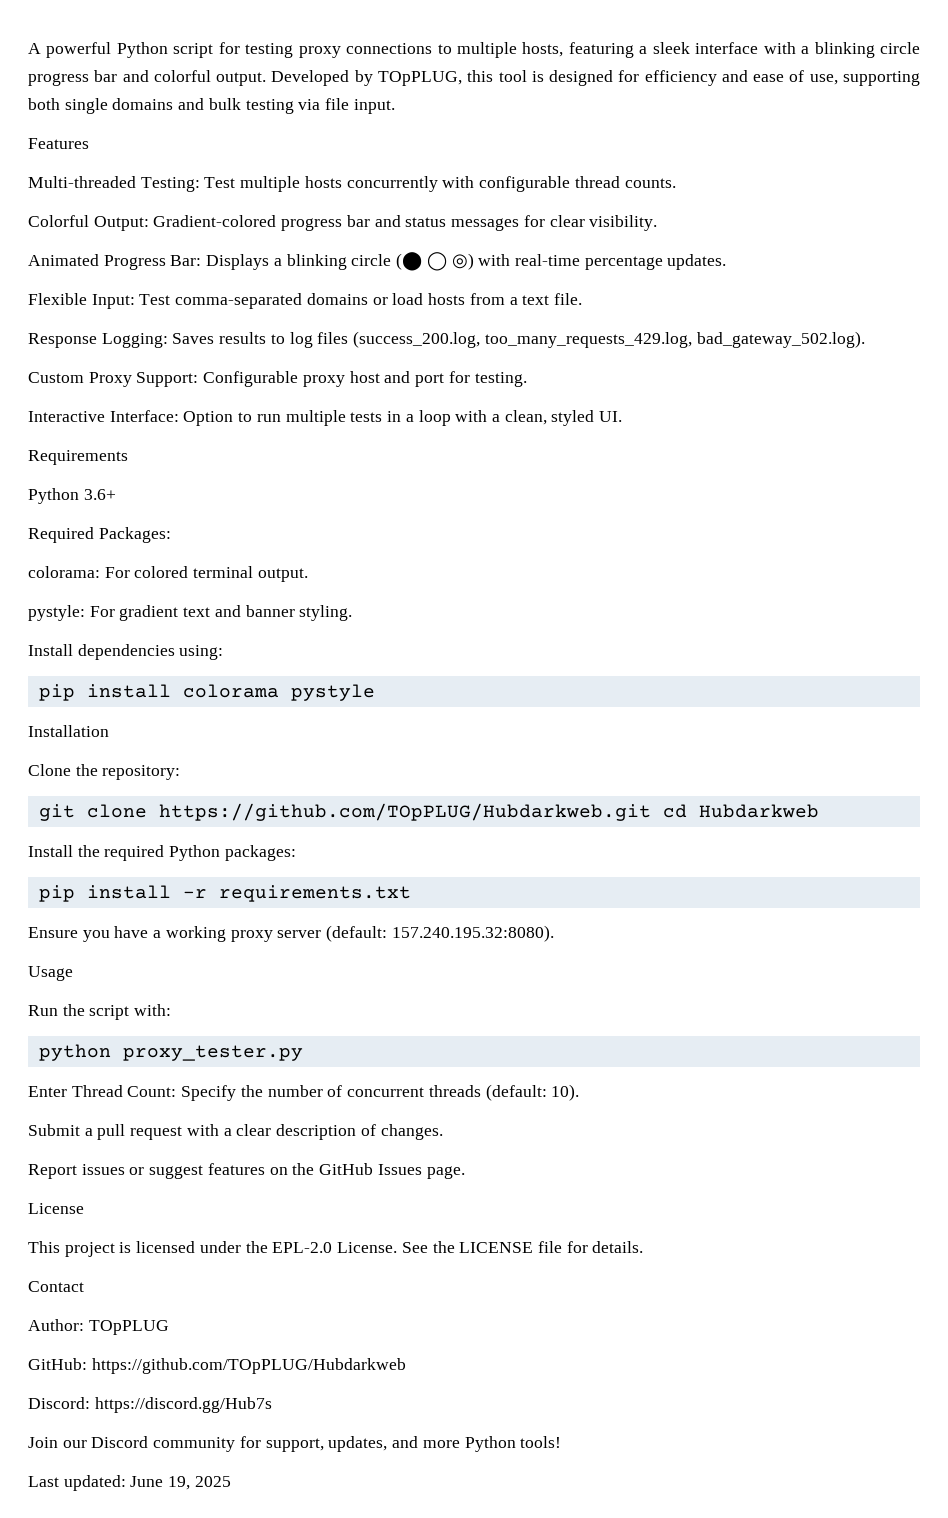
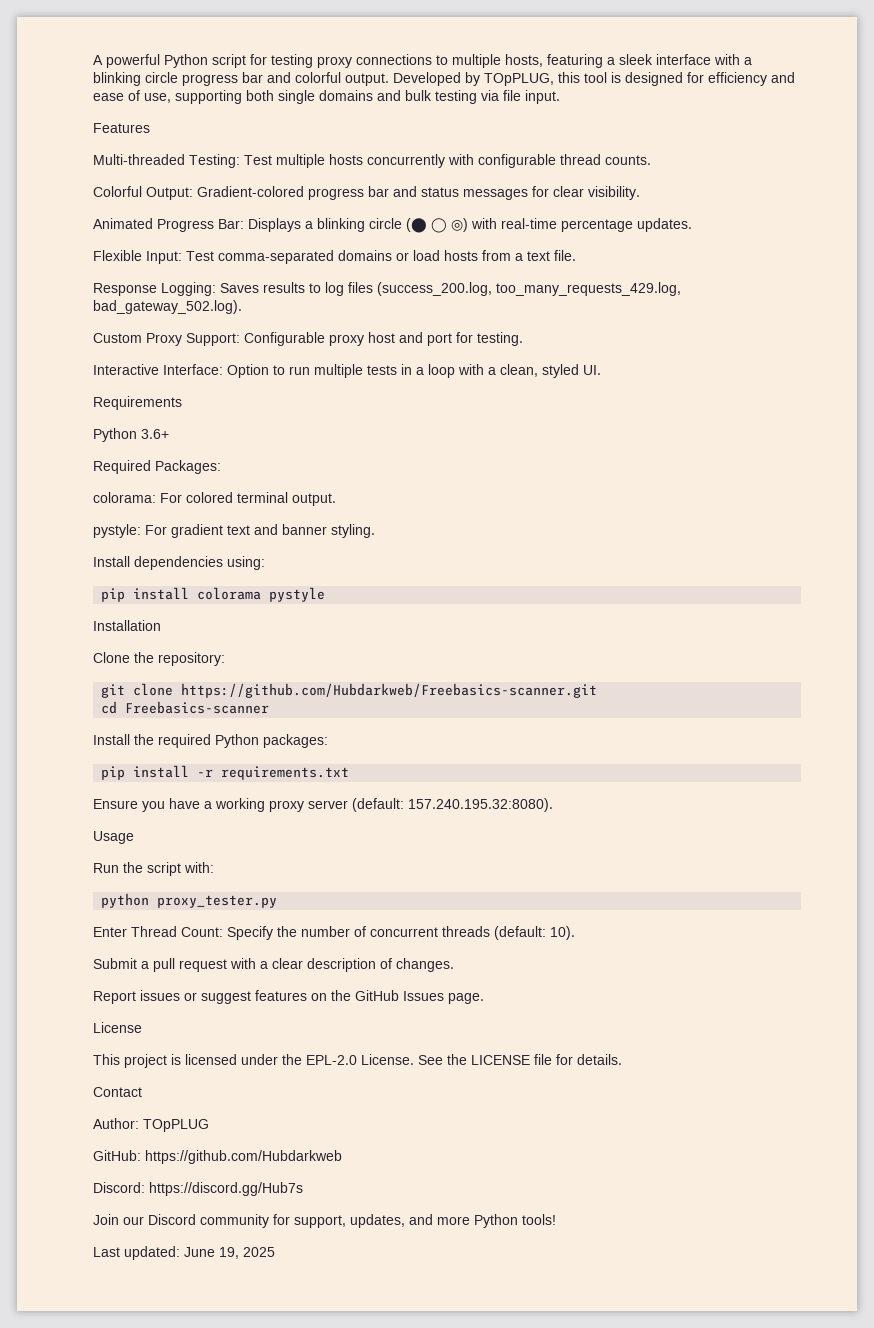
- git clone https://github.com/TOpPLUG/Hubdarkweb.git cd Hubdarkweb
+ git clone https://github.com/Hubdarkweb/Freebasics-scanner.git
+ cd Freebasics-scanner
- GitHub: https://github.com/TOpPLUG/Hubdarkweb
+ GitHub: https://github.com/Hubdarkweb

